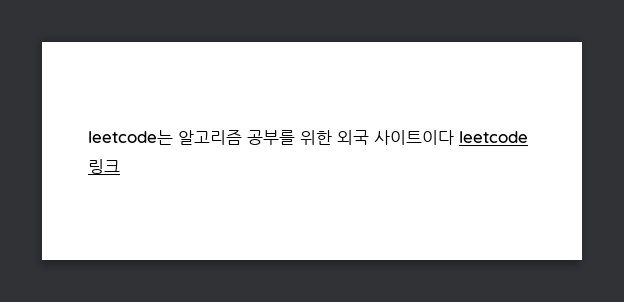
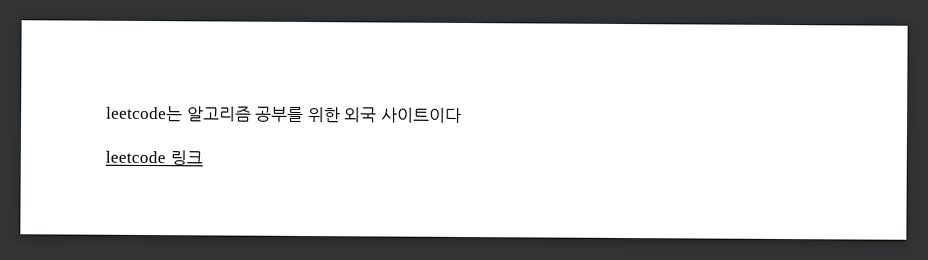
- leetcode는 알고리즘 공부를 위한 외국 사이트이다 leetcode 링크
+ leetcode는 알고리즘 공부를 위한 외국 사이트이다
+ leetcode 링크

